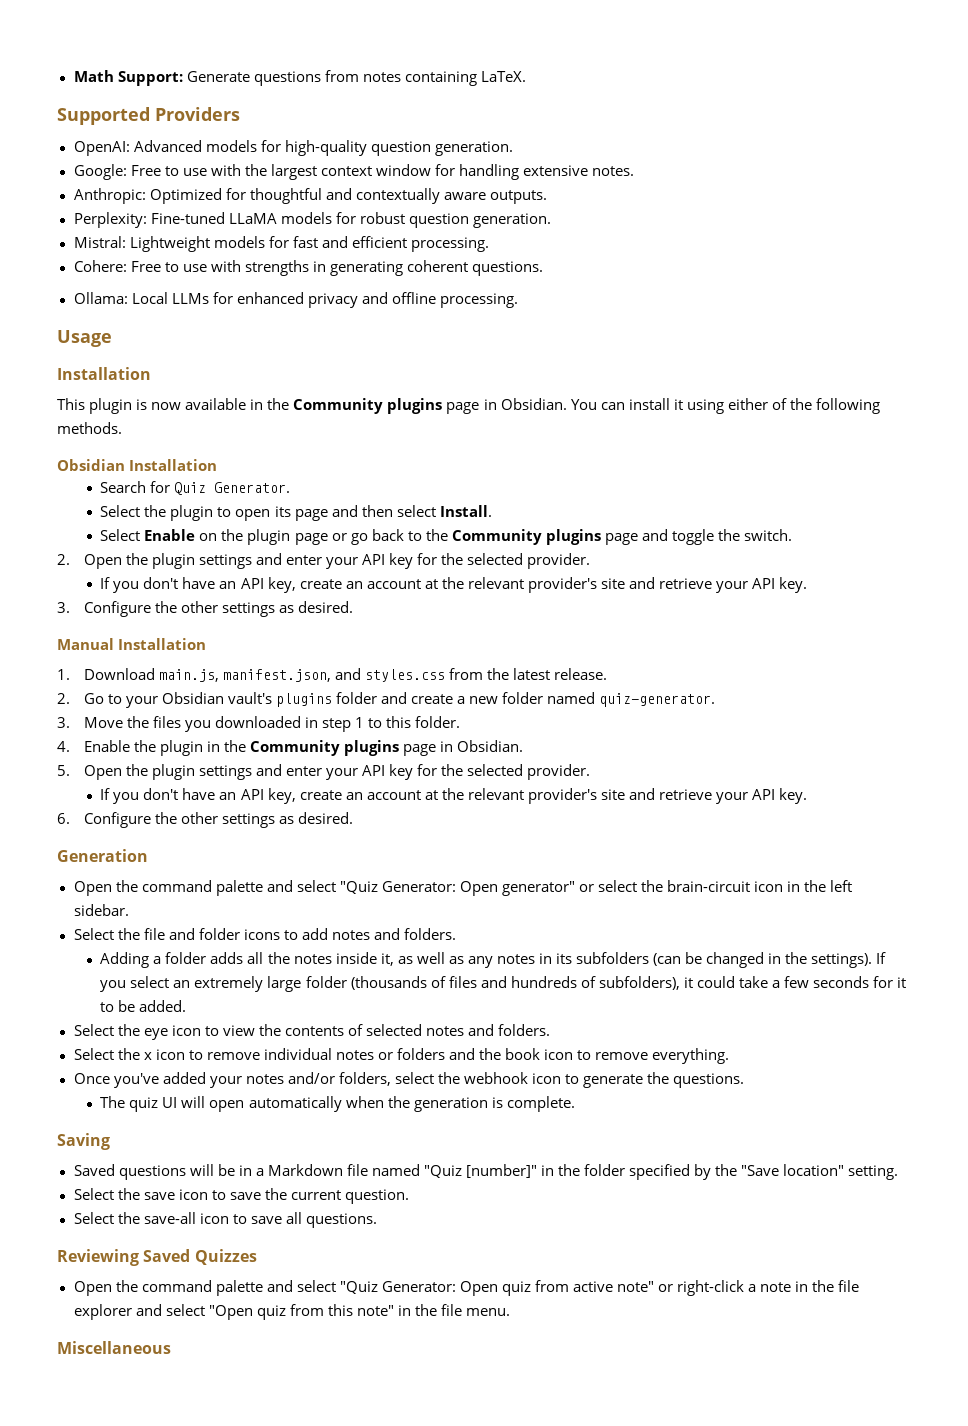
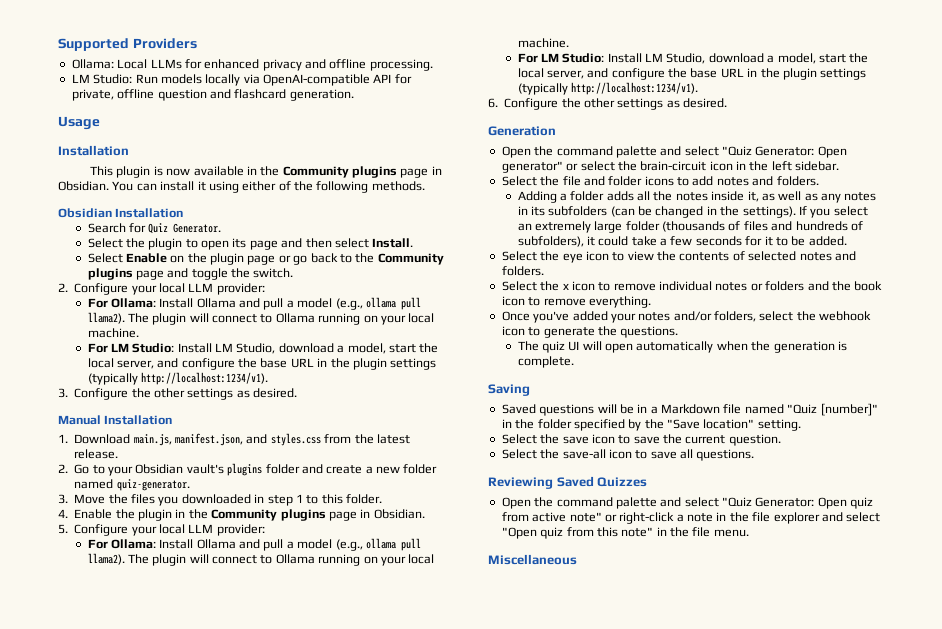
- Math Support: Generate questions from notes containing LaTeX.
  Supported Providers
- OpenAI: Advanced models for high-quality question generation.
- Google: Free to use with the largest context window for handling extensive notes.
- Anthropic: Optimized for thoughtful and contextually aware outputs.
- Perplexity: Fine-tuned LLaMA models for robust question generation.
- Mistral: Lightweight models for fast and efficient processing.
- Cohere: Free to use with strengths in generating coherent questions.
+ LM Studio: Run models locally via OpenAI-compatible API for private, offline question and flashcard generation.
- 2. Open the plugin settings and enter your API key for the selected provider.
- If you don't have an API key, create an account at the relevant provider's site and retrieve your API key.
+ 2. Configure your local LLM provider:
+ For Ollama: Install Ollama and pull a model (e.g., ollama pull llama2). The plugin will connect to Ollama running on your local machine.
+ For LM Studio: Install LM Studio, download a model, start the local server, and configure the base URL in the plugin settings (typically http://localhost:1234/v1).
- 5. Open the plugin settings and enter your API key for the selected provider.
- If you don't have an API key, create an account at the relevant provider's site and retrieve your API key.
+ 5. Configure your local LLM provider:
+ For Ollama: Install Ollama and pull a model (e.g., ollama pull llama2). The plugin will connect to Ollama running on your local machine.
+ For LM Studio: Install LM Studio, download a model, start the local server, and configure the base URL in the plugin settings (typically http://localhost:1234/v1).

